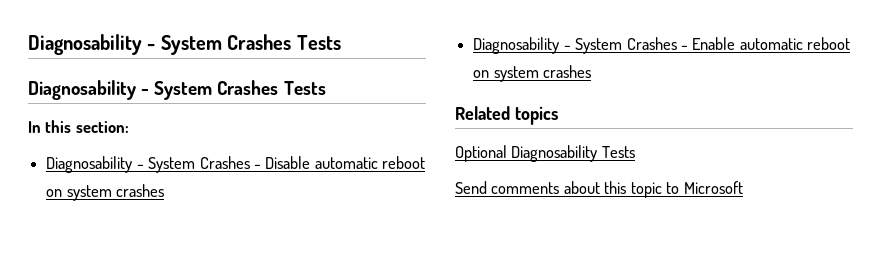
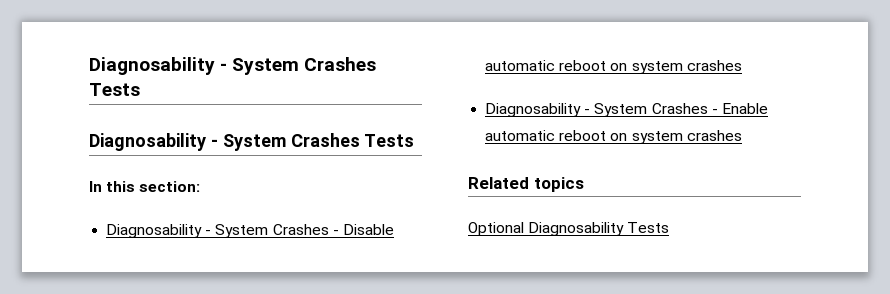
- Send comments about this topic to Microsoft

